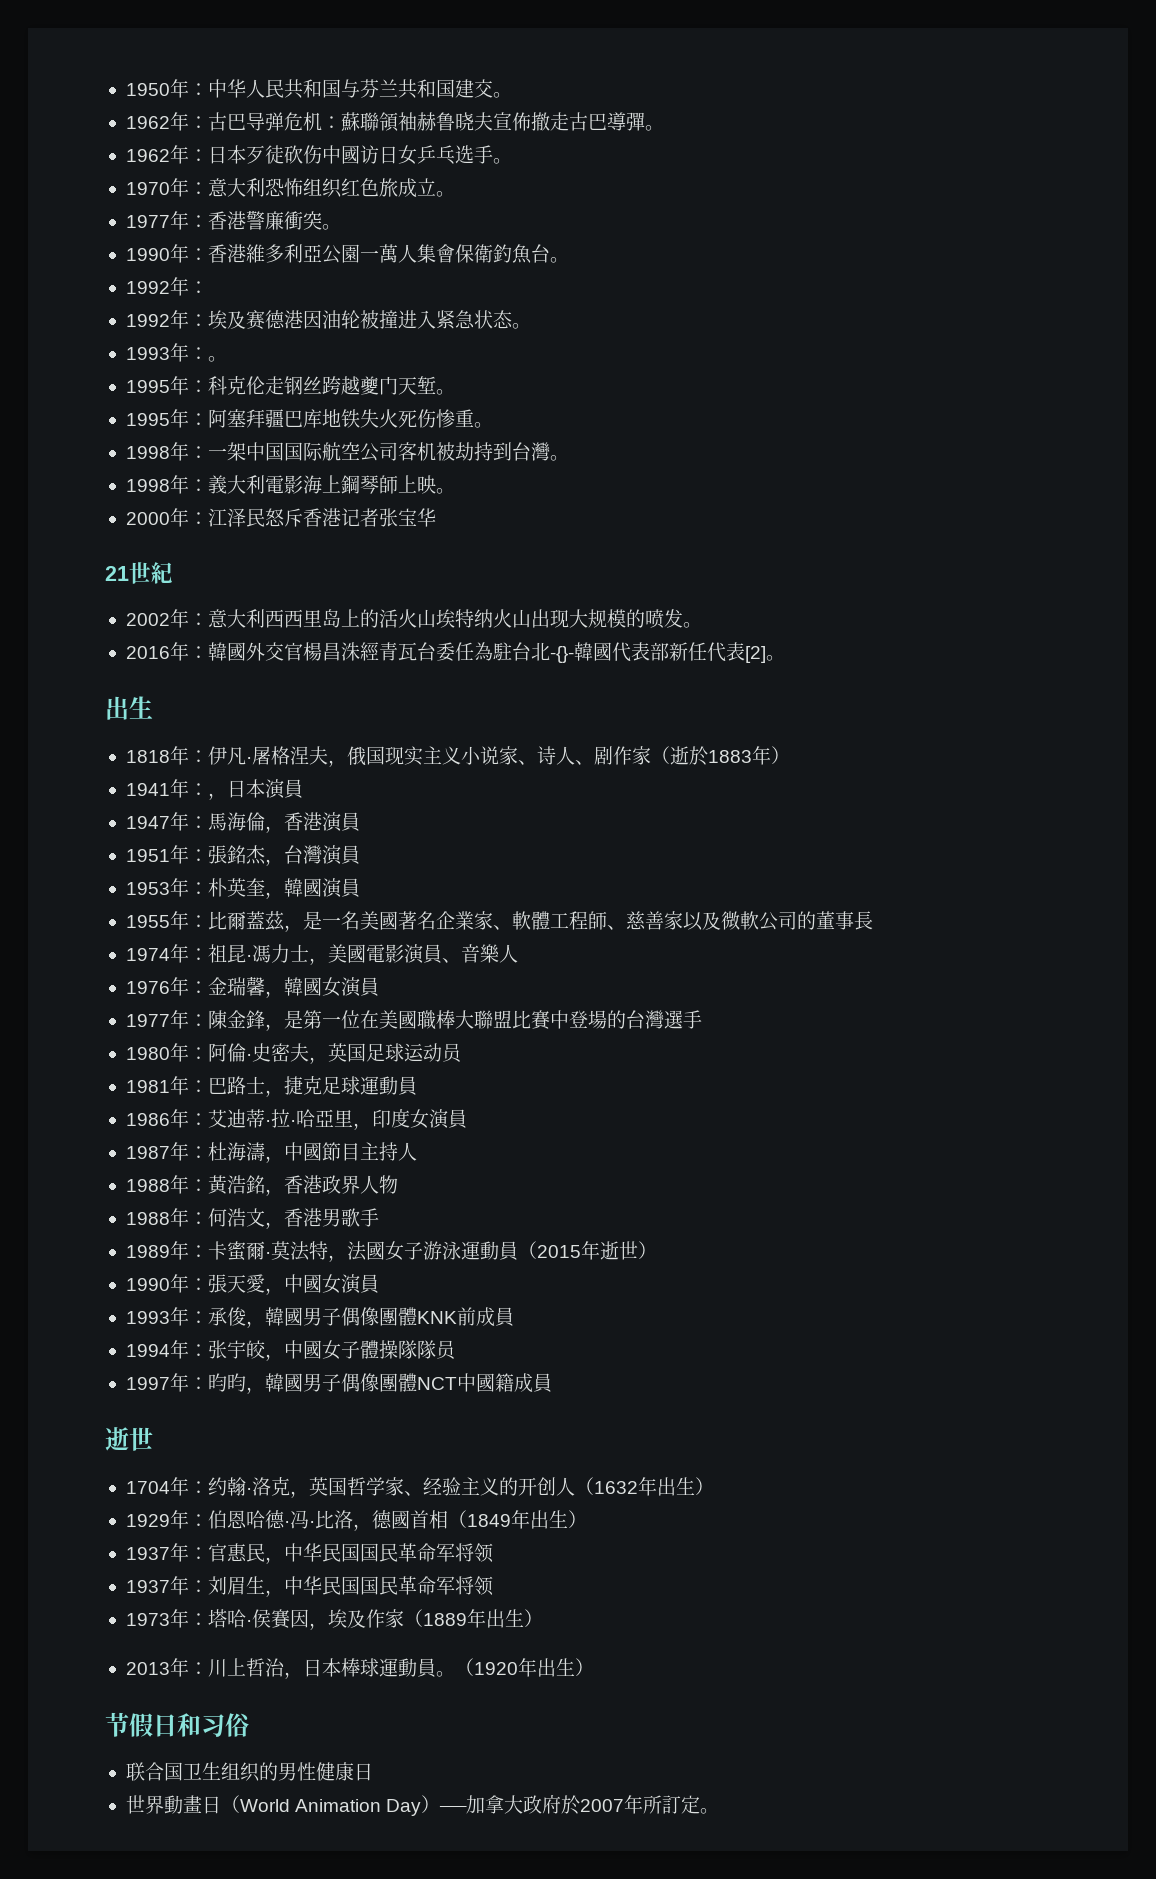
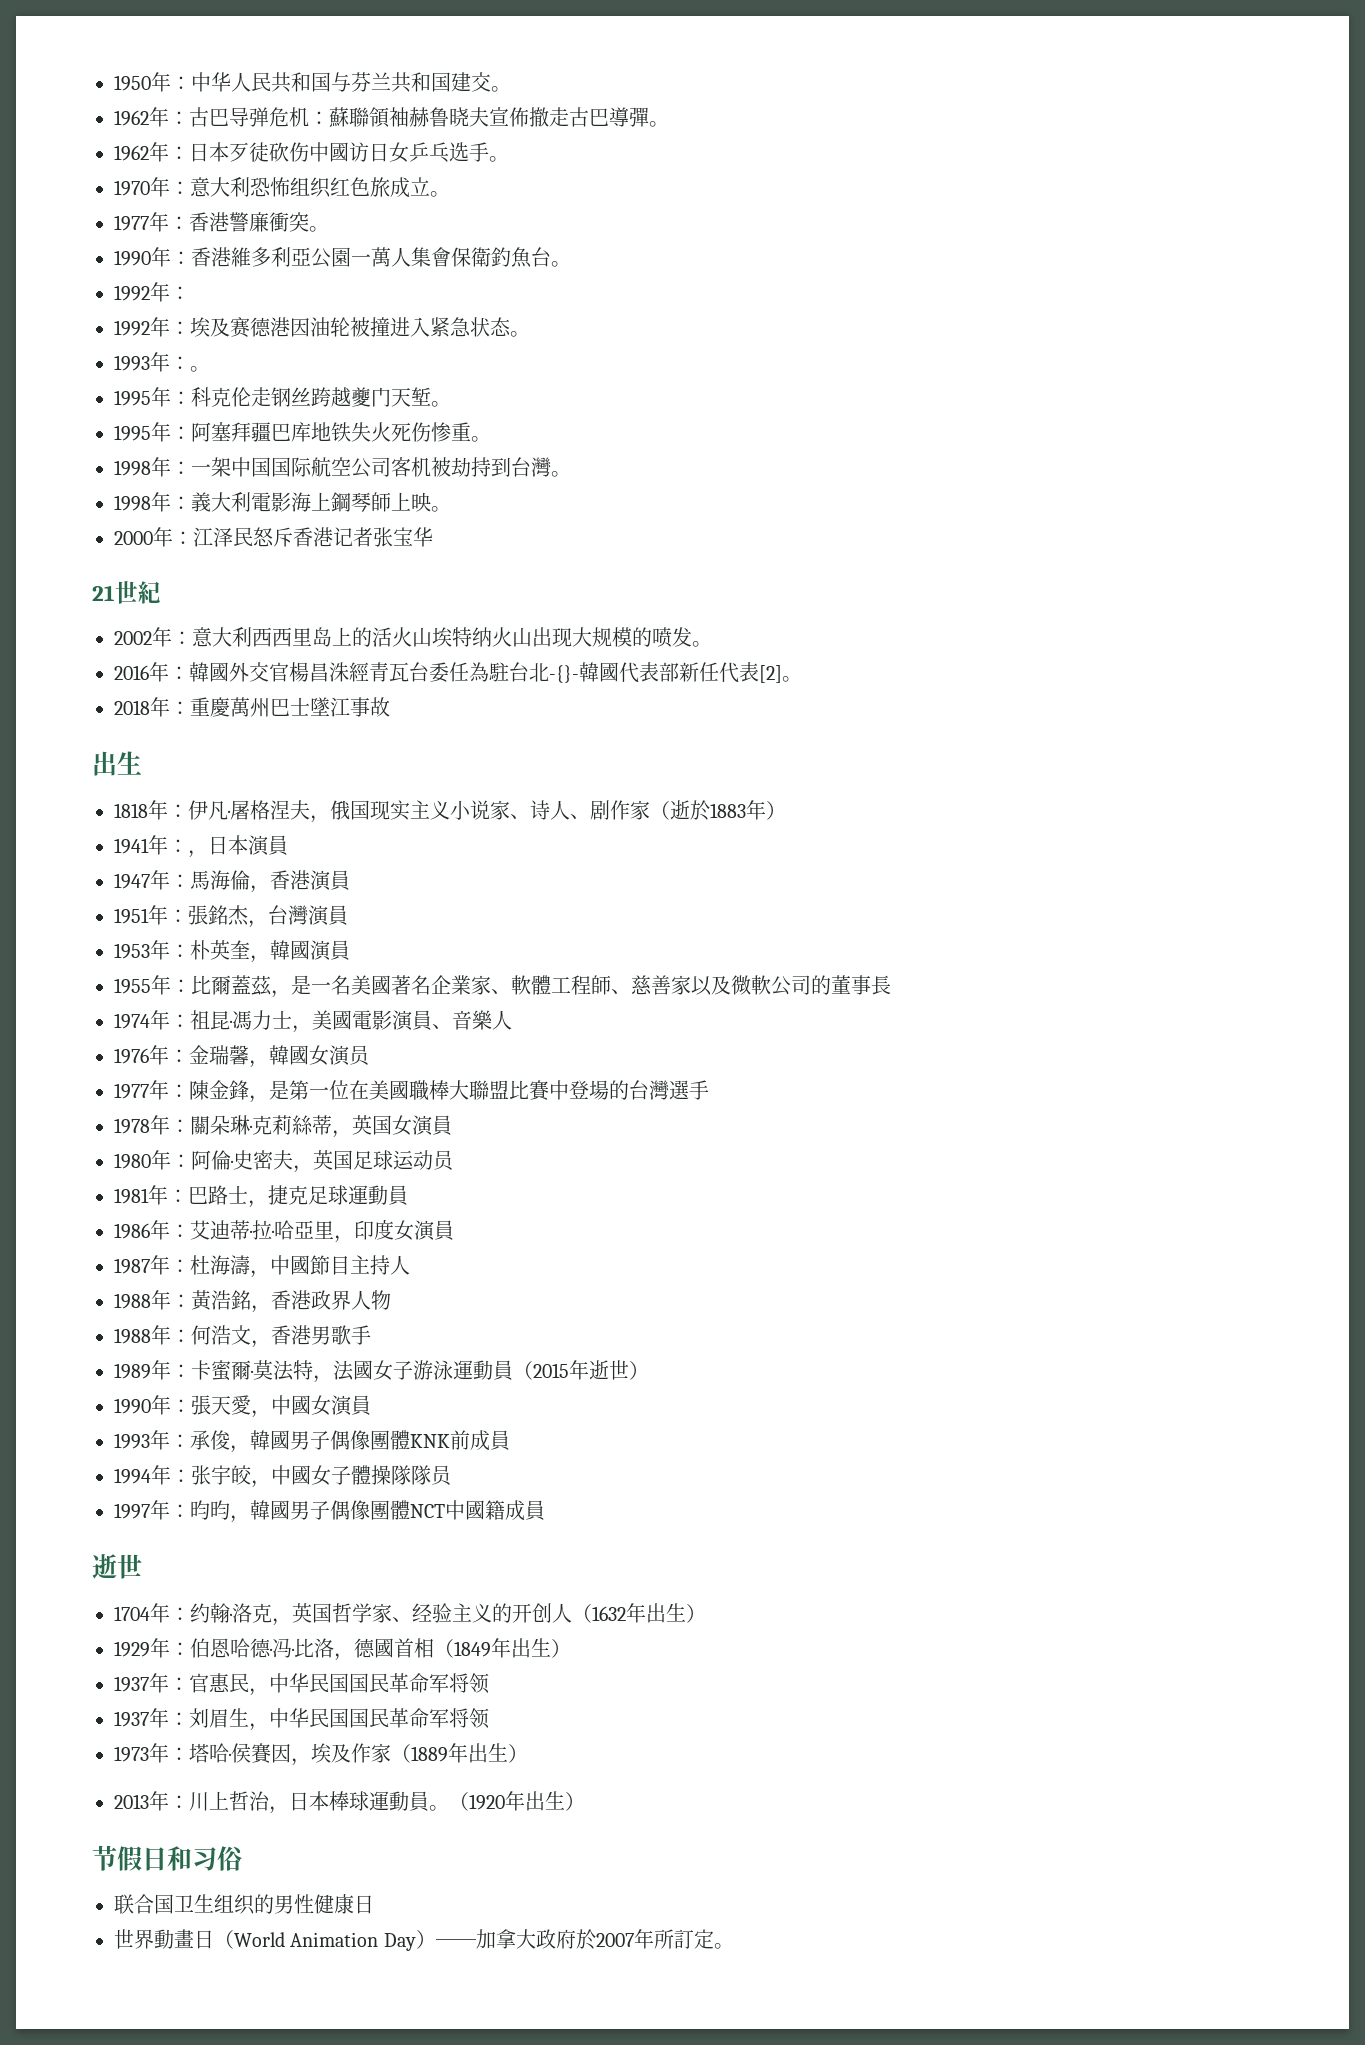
+ 2018年：重慶萬州巴士墜江事故
- 1976年：金瑞馨，韓國女演員
+ 1976年：金瑞馨，韓國女演员
+ 1978年：關朵琳·克莉絲蒂，英国女演員

